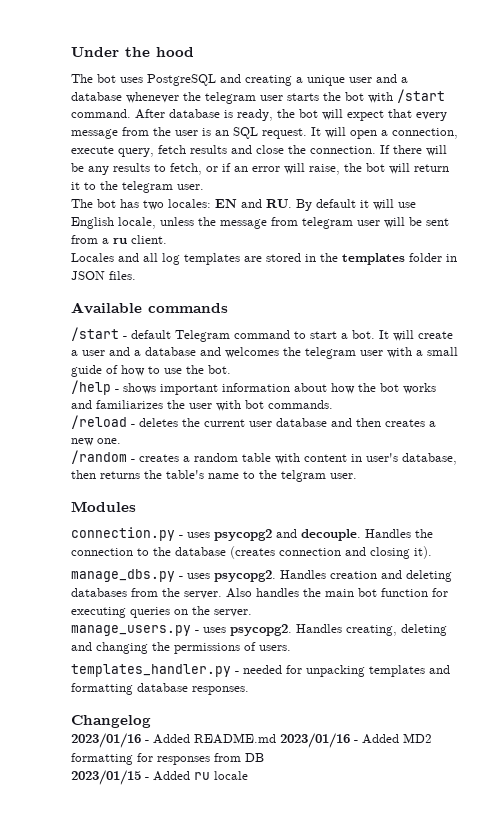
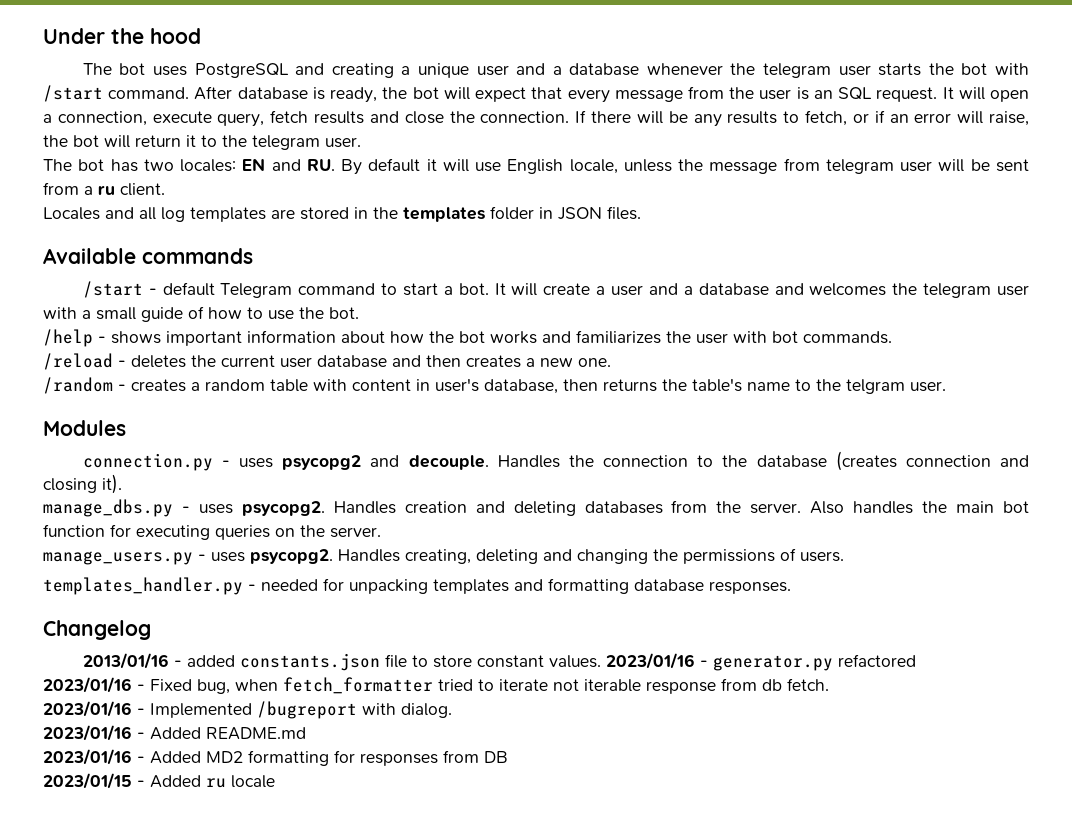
+ 2013/01/16 - added constants.json file to store constant values. 2023/01/16 - generator.py refactored
+ 2023/01/16 - Fixed bug, when fetch_formatter tried to iterate not iterable response from db fetch.
+ 2023/01/16 - Implemented /bugreport with dialog.
- 2023/01/16 - Added README.md 2023/01/16 - Added MD2 formatting for responses from DB
+ 2023/01/16 - Added README.md
+ 2023/01/16 - Added MD2 formatting for responses from DB

